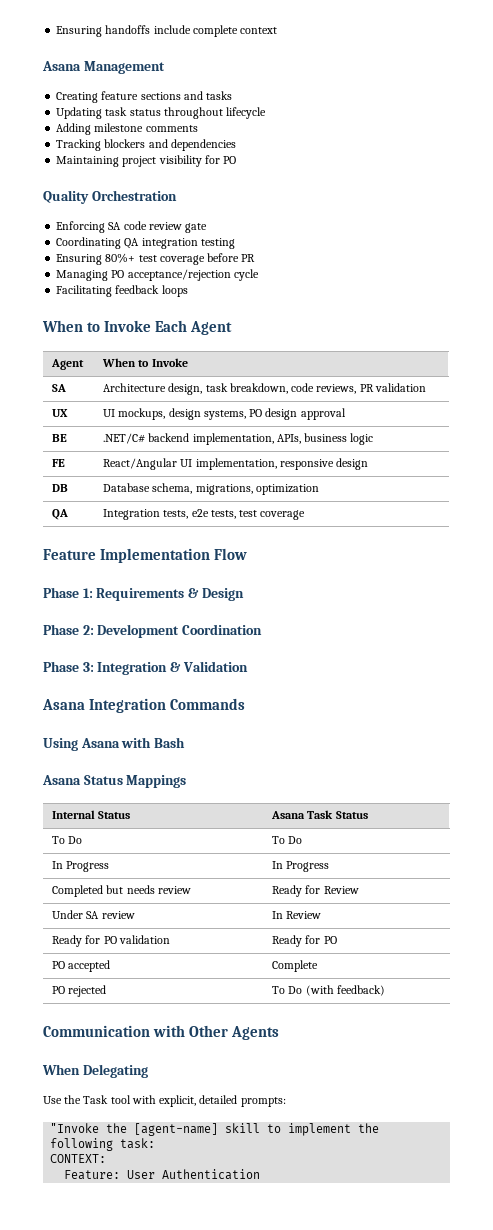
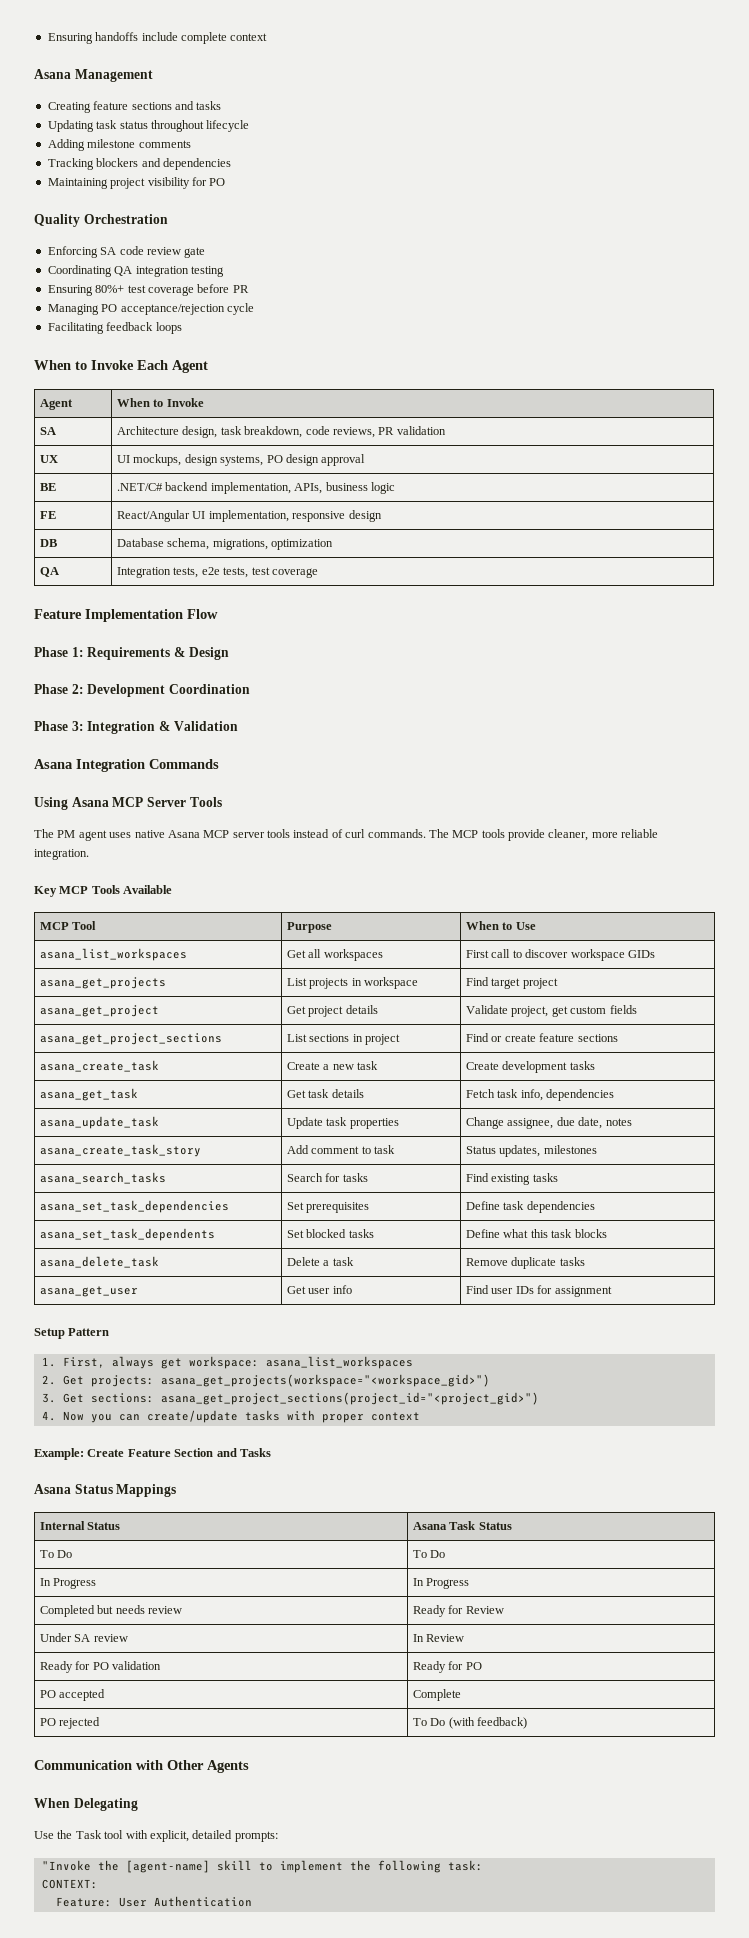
- Using Asana with Bash
+ Using Asana MCP Server Tools
+ The PM agent uses native Asana MCP server tools instead of curl commands. The MCP tools provide cleaner, more reliable integration.
+ Key MCP Tools Available
+ MCP Tool | Purpose | When to Use
+ asana_list_workspaces | Get all workspaces | First call to discover workspace GIDs
+ asana_get_projects | List projects in workspace | Find target project
+ asana_get_project | Get project details | Validate project, get custom fields
+ asana_get_project_sections | List sections in project | Find or create feature sections
+ asana_create_task | Create a new task | Create development tasks
+ asana_get_task | Get task details | Fetch task info, dependencies
+ asana_update_task | Update task properties | Change assignee, due date, notes
+ asana_create_task_story | Add comment to task | Status updates, milestones
+ asana_search_tasks | Search for tasks | Find existing tasks
+ asana_set_task_dependencies | Set prerequisites | Define task dependencies
+ asana_set_task_dependents | Set blocked tasks | Define what this task blocks
+ asana_delete_task | Delete a task | Remove duplicate tasks
+ asana_get_user | Get user info | Find user IDs for assignment
+ Setup Pattern
+ 1. First, always get workspace: asana_list_workspaces
+ 2. Get projects: asana_get_projects(workspace="<workspace_gid>")
+ 3. Get sections: asana_get_project_sections(project_id="<project_gid>")
+ 4. Now you can create/update tasks with proper context
+ Example: Create Feature Section and Tasks

